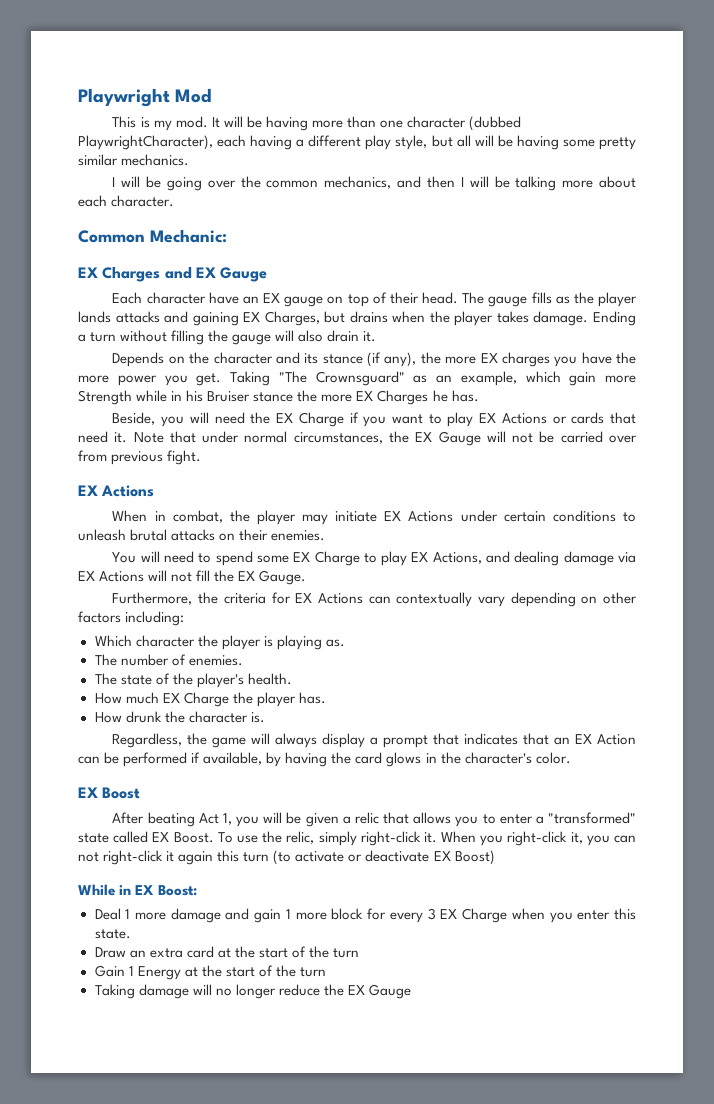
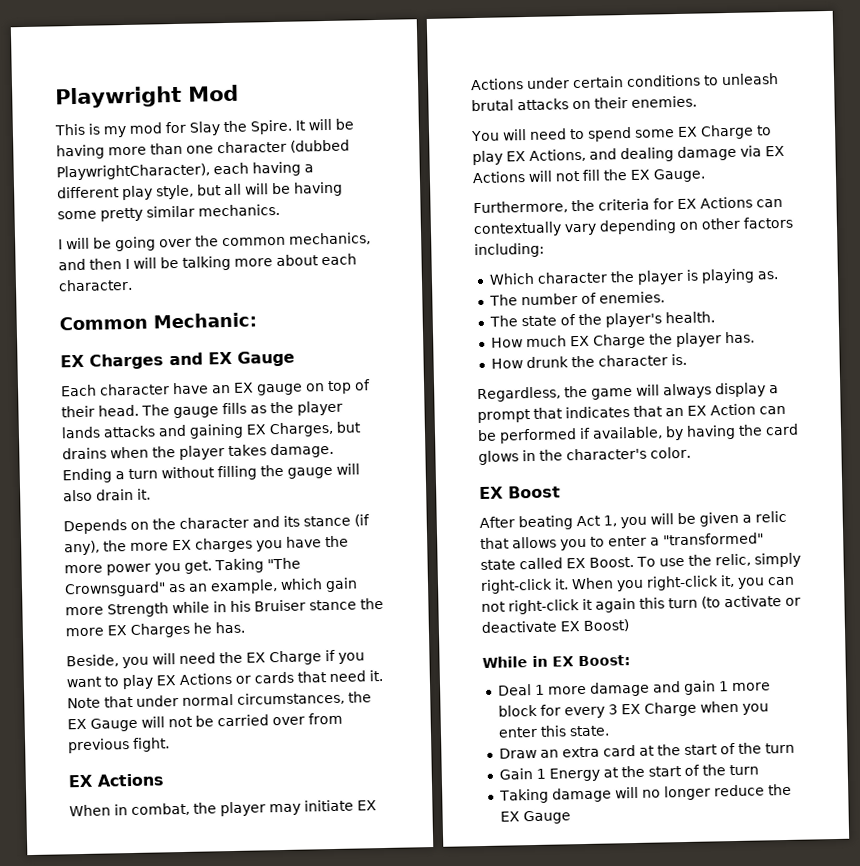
- This is my mod.
+ This is my mod for Slay the Spire.

